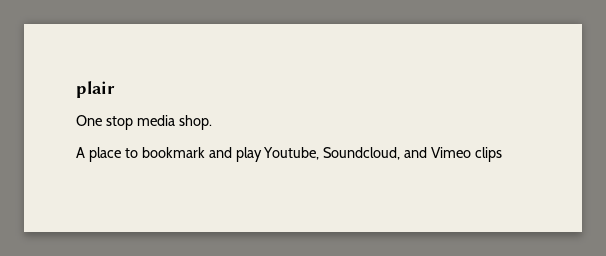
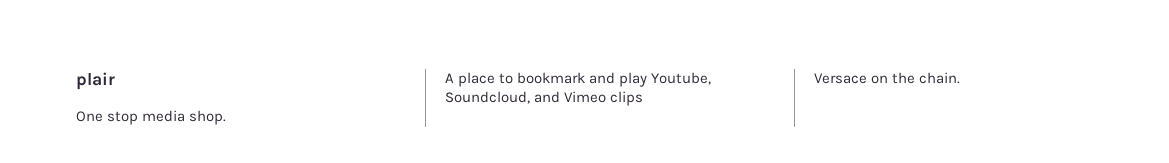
+ Versace on the chain.

